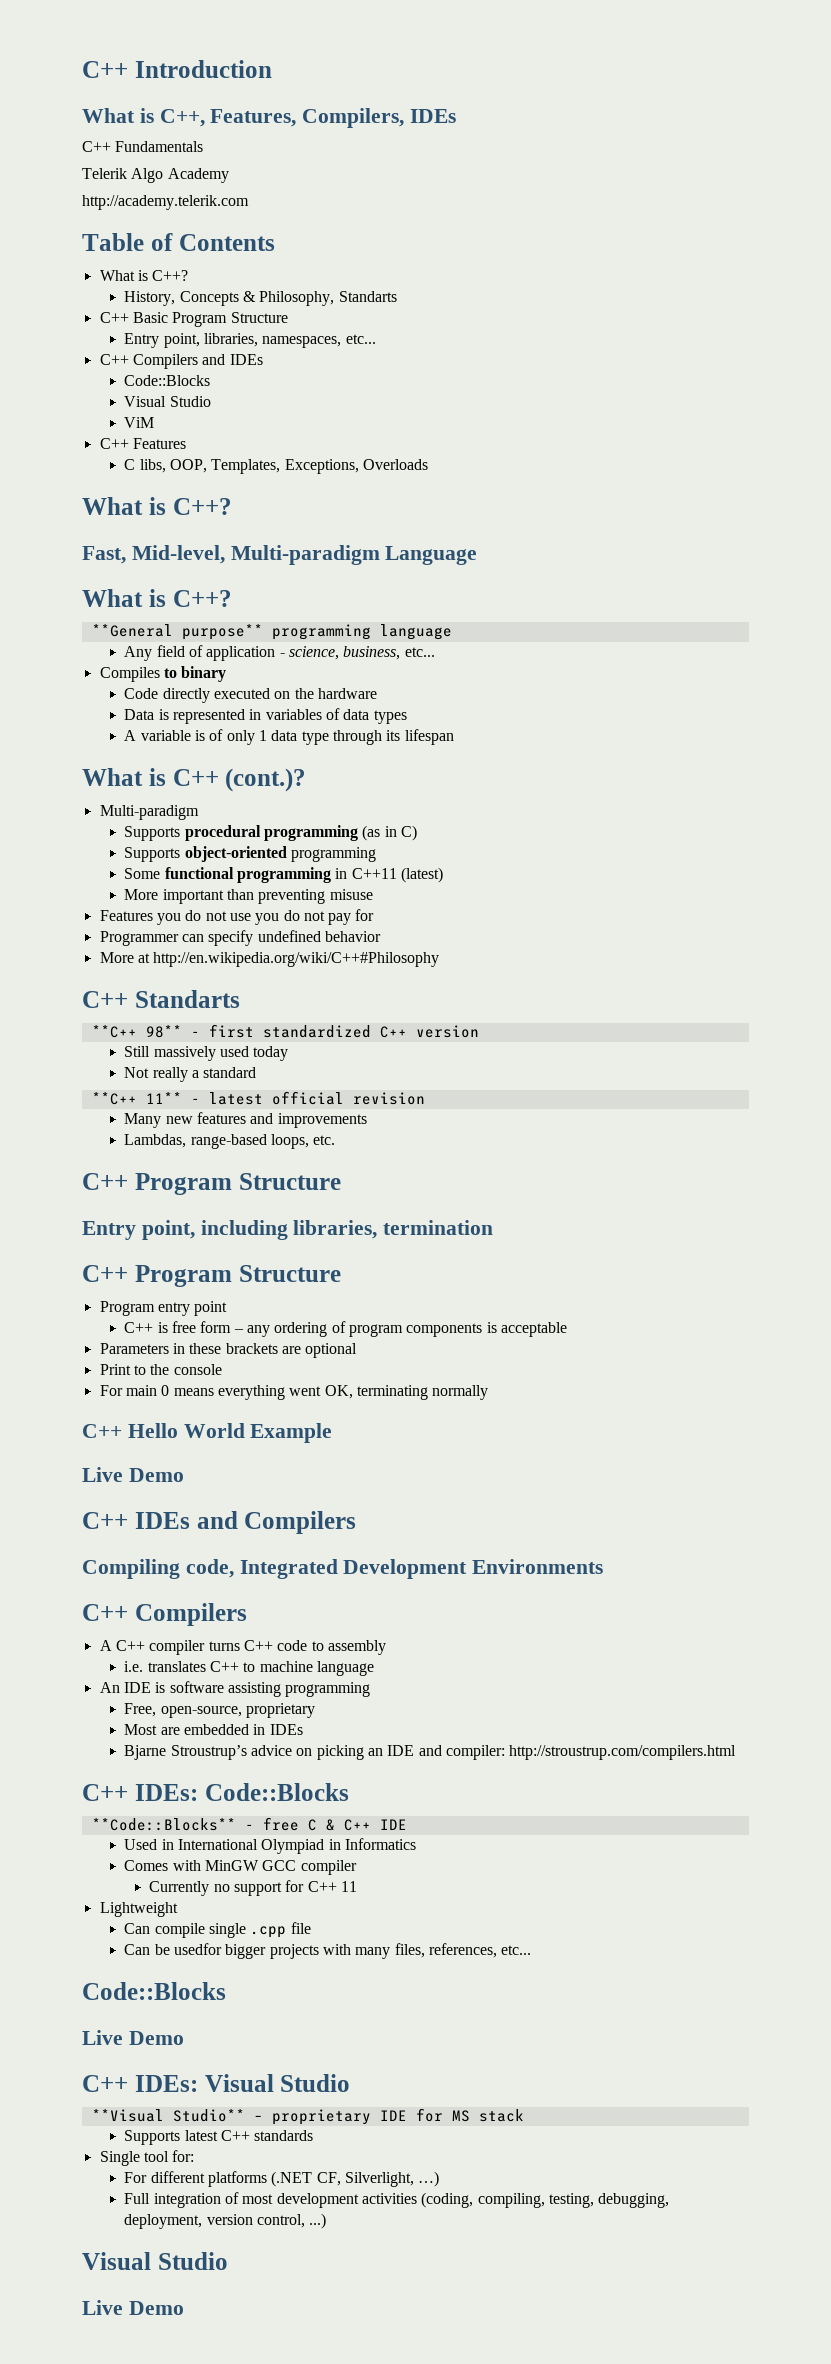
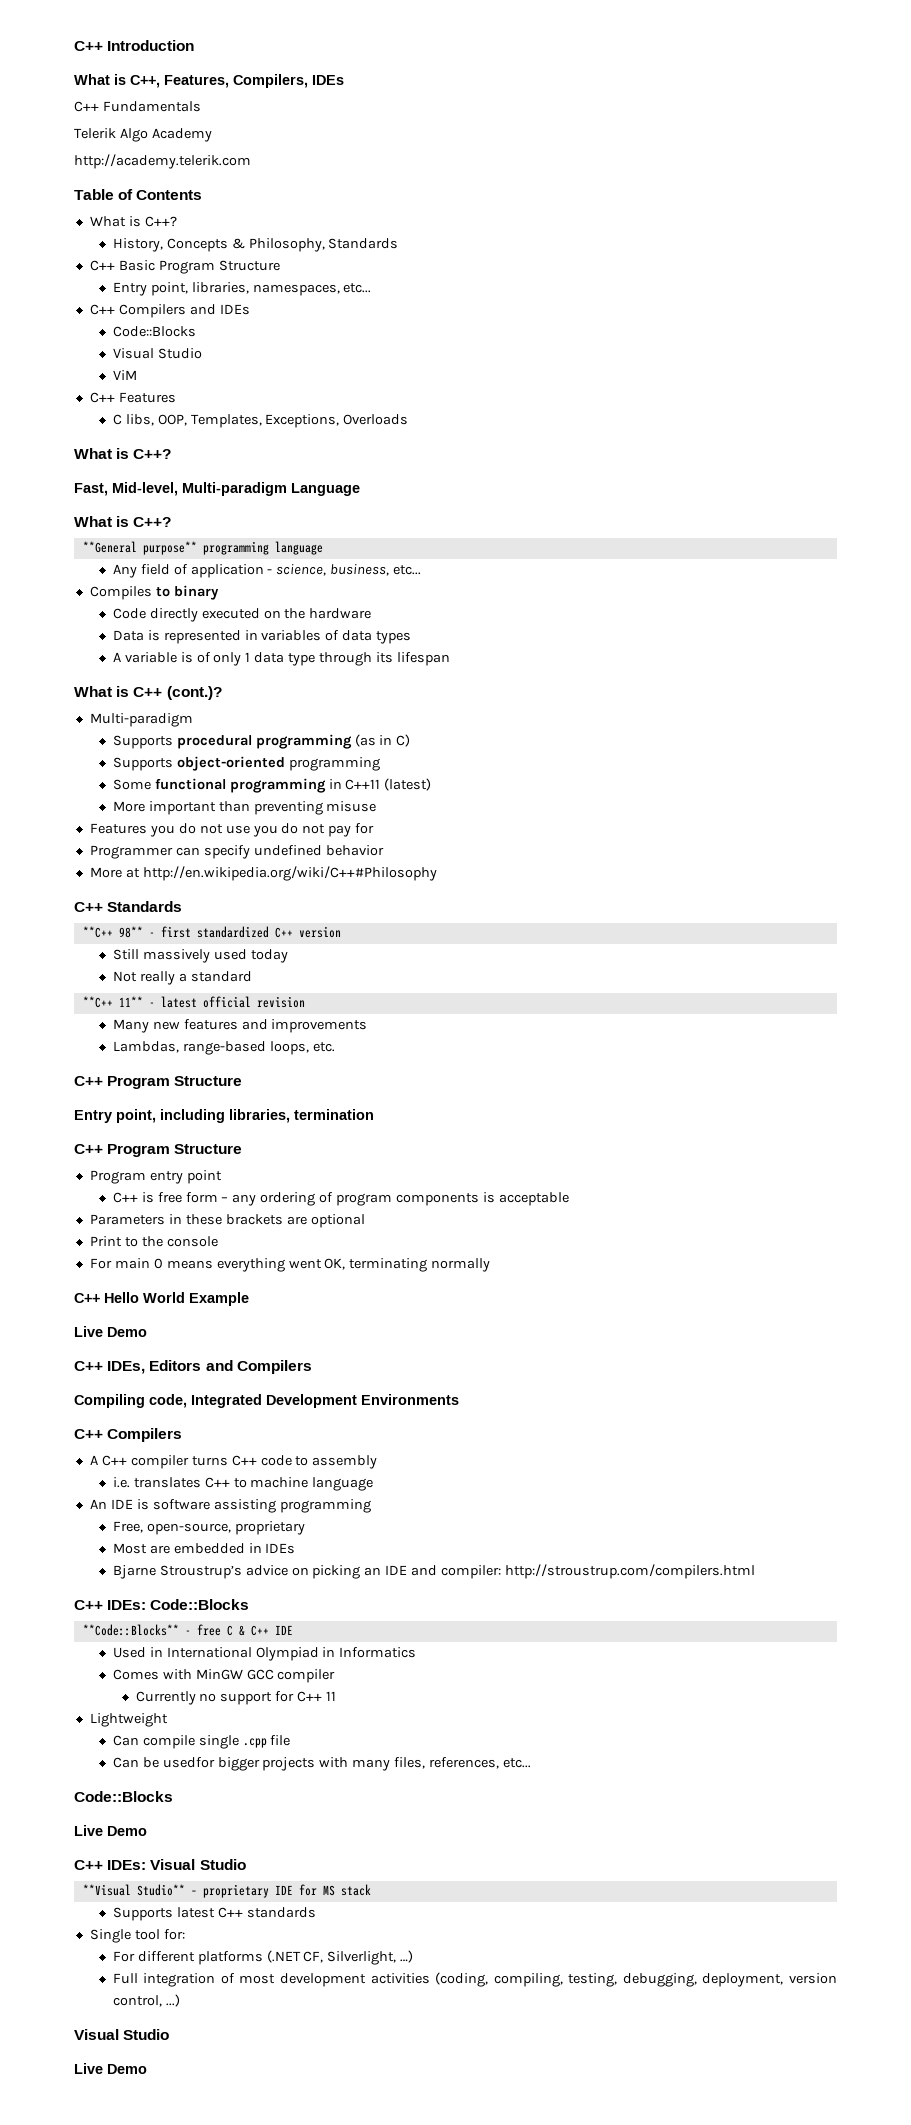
- History, Concepts & Philosophy, Standarts
+ History, Concepts & Philosophy, Standards
- C++ Standarts
+ C++ Standards
- C++ IDEs and Compilers
+ C++ IDEs, Editors and Compilers

